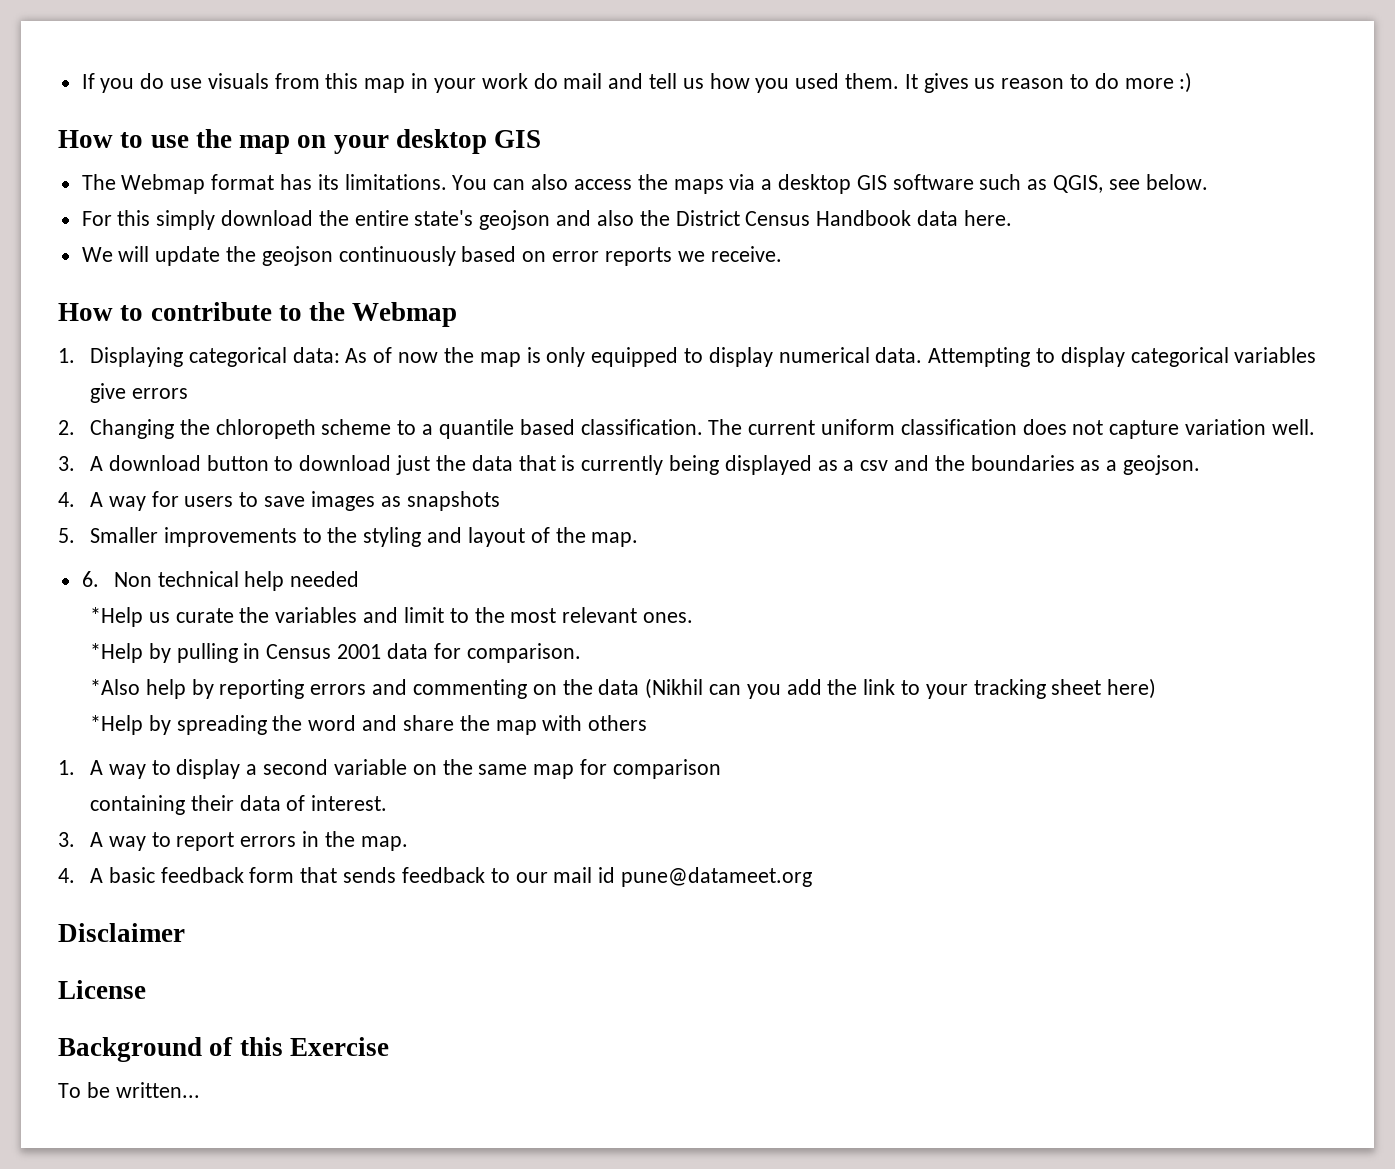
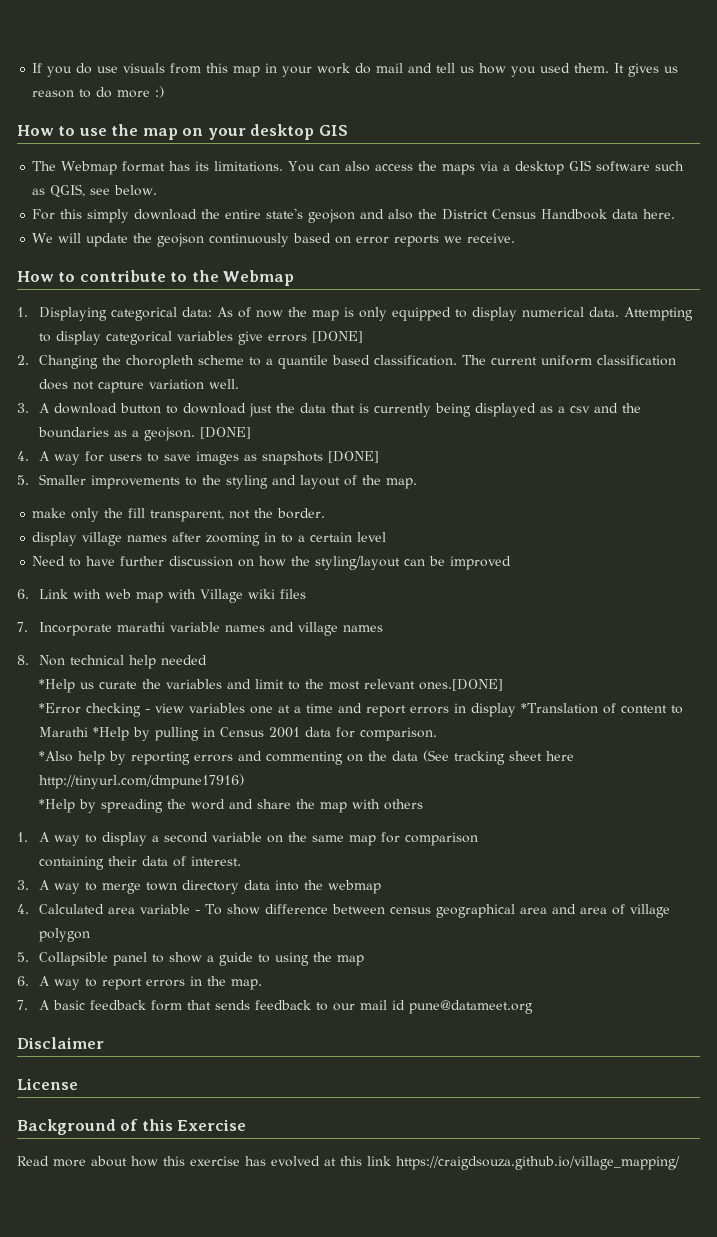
- Attempting to display categorical variables give errors
+ Attempting to display categorical variables give errors [DONE]
- 2. Changing the chloropeth scheme to a quantile based classification.
+ 2. Changing the choropleth scheme to a quantile based classification.
- 3. A download button to download just the data that is currently being displayed as a csv and the boundaries as a geojson.
+ 3. A download button to download just the data that is currently being displayed as a csv and the boundaries as a geojson. [DONE]
- 4. A way for users to save images as snapshots
+ 4. A way for users to save images as snapshots [DONE]
- 6. Non technical help needed
+ make only the fill transparent, not the border.
+ display village names after zooming in to a certain level
+ Need to have further discussion on how the styling/layout can be improved
+ 6. Link with web map with Village wiki files
+ 7. Incorporate marathi variable names and village names
+ 8. Non technical help needed
- *Help us curate the variables and limit to the most relevant ones.
- *Help by pulling in Census 2001 data for comparison.
+ *Help us curate the variables and limit to the most relevant ones.[DONE]
+ *Error checking - view variables one at a time and report errors in display *Translation of content to Marathi *Help by pulling in Census 2001 data for comparison.
- *Also help by reporting errors and commenting on the data (Nikhil can you add the link to your tracking sheet here)
+ *Also help by reporting errors and commenting on the data (See tracking sheet here http://tinyurl.com/dmpune17916)
- 3. A way to report errors in the map.
+ 3. A way to merge town directory data into the webmap
+ 4. Calculated area variable - To show difference between census geographical area and area of village polygon
+ 5. Collapsible panel to show a guide to using the map
+ 6. A way to report errors in the map.
- 4. A basic feedback form that sends feedback to our mail id pune@datameet.org
+ 7. A basic feedback form that sends feedback to our mail id pune@datameet.org
- To be written...
+ Read more about how this exercise has evolved at this link https://craigdsouza.github.io/village_mapping/

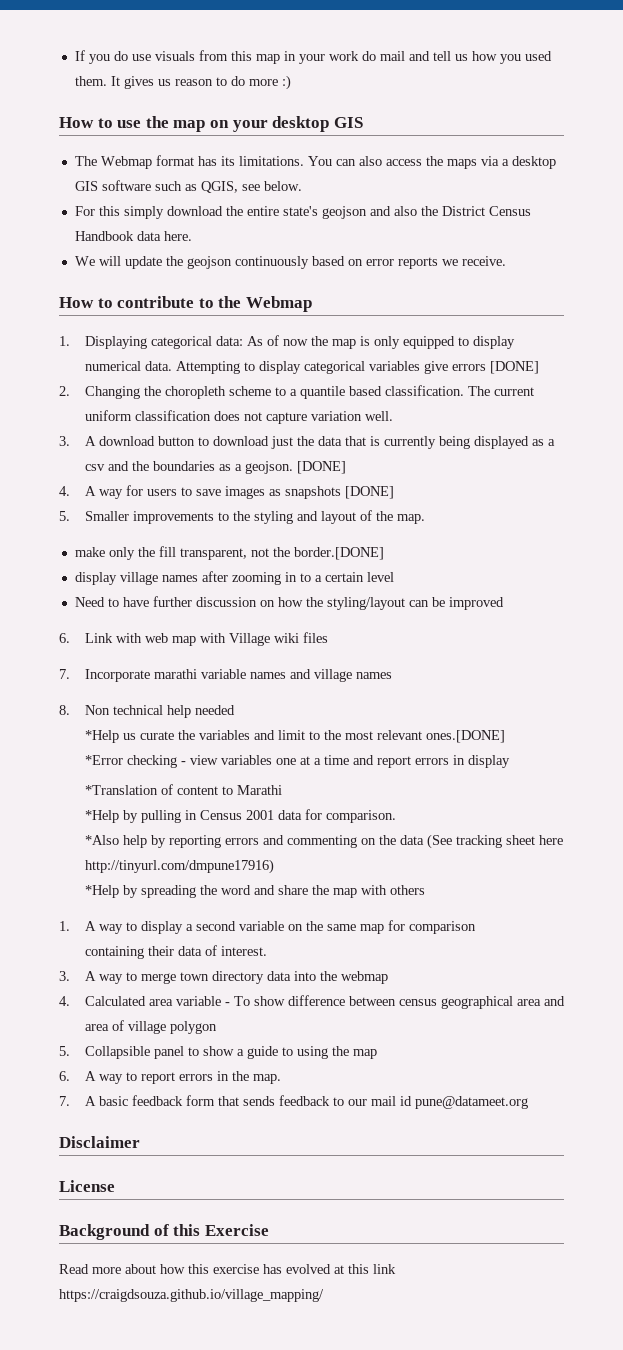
- make only the fill transparent, not the border.
+ make only the fill transparent, not the border.[DONE]
- *Error checking - view variables one at a time and report errors in display *Translation of content to Marathi *Help by pulling in Census 2001 data for comparison.
+ *Error checking - view variables one at a time and report errors in display
+ *Translation of content to Marathi
+ *Help by pulling in Census 2001 data for comparison.

